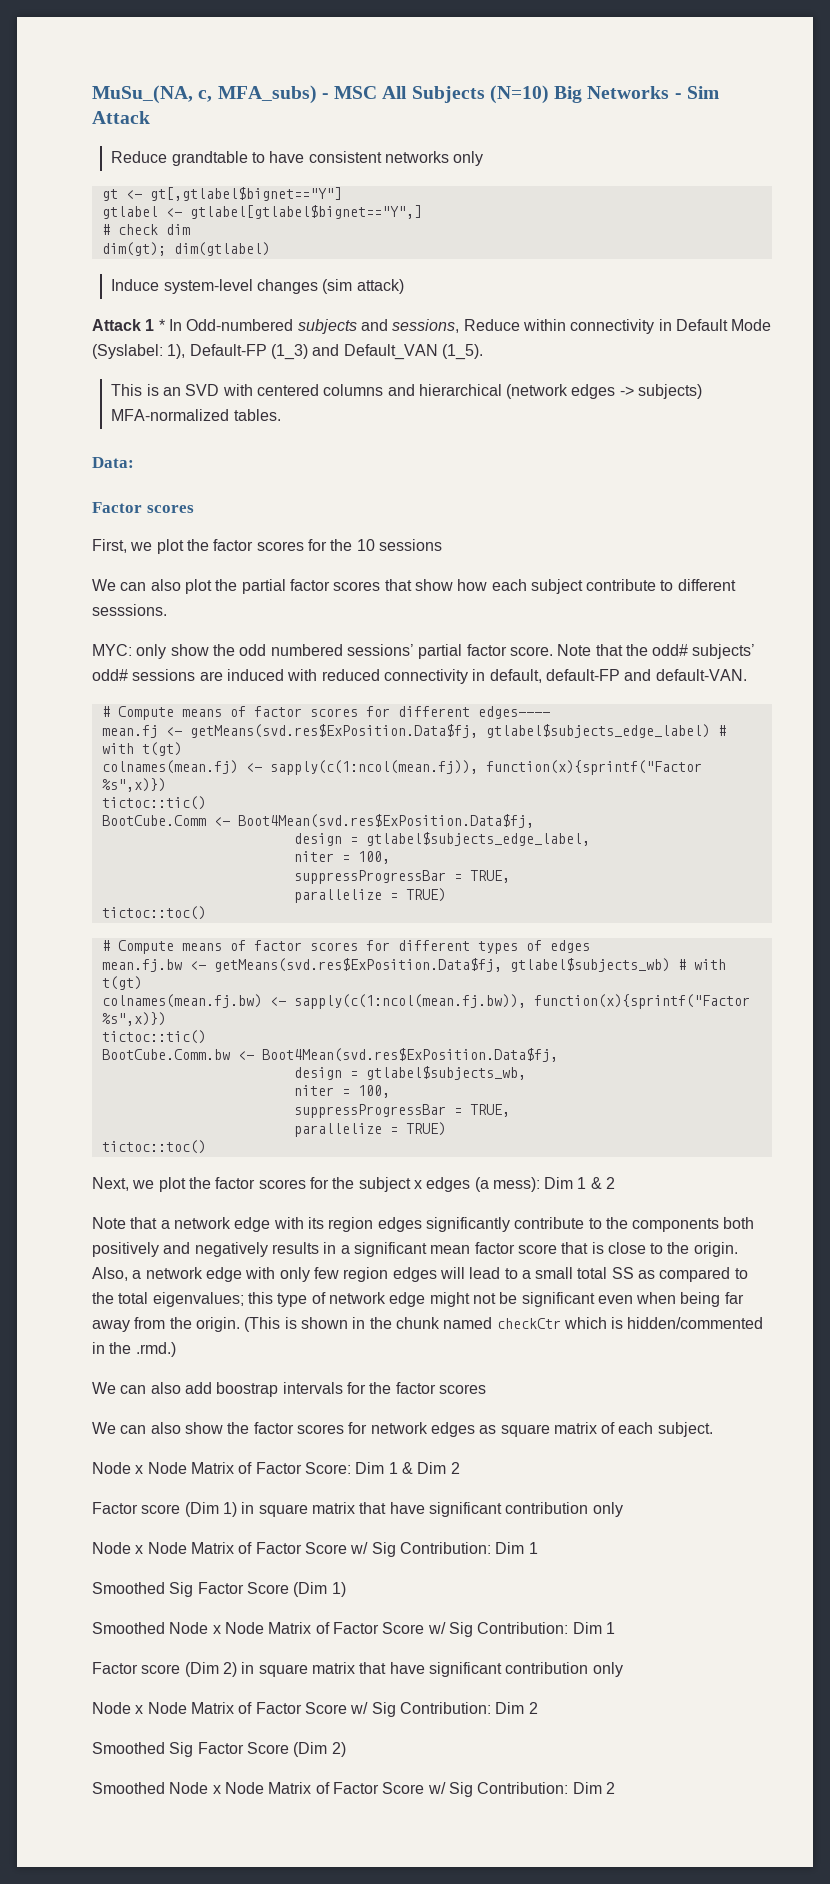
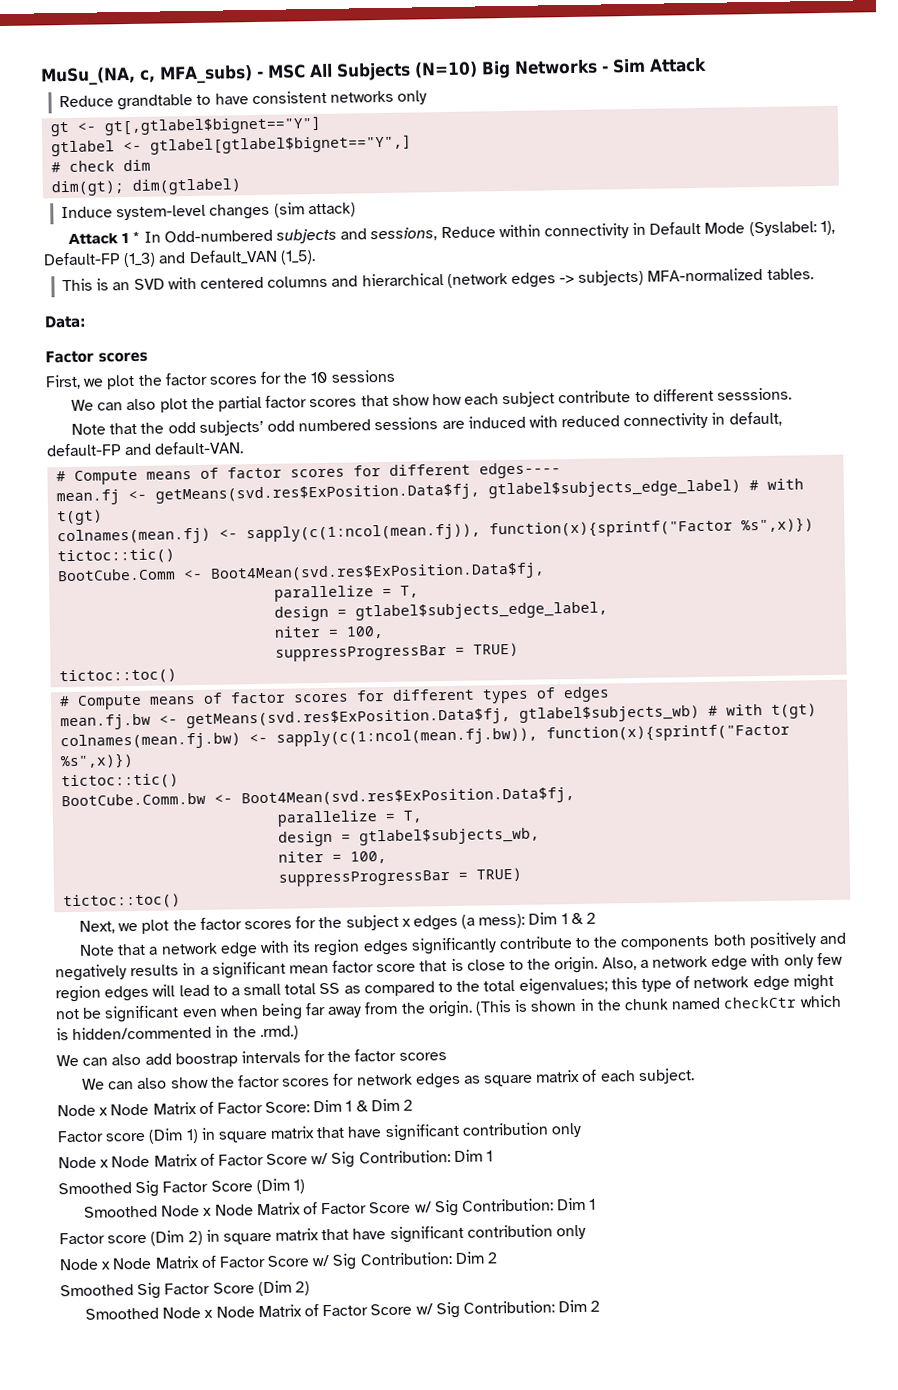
- MYC: only show the odd numbered sessions’ partial factor score. Note that the odd# subjects’ odd# sessions are induced with reduced connectivity in default, default-FP and default-VAN.
+ Note that the odd subjects’ odd numbered sessions are induced with reduced connectivity in default, default-FP and default-VAN.
  BootCube.Comm <- Boot4Mean(svd.res$ExPosition.Data$fj,
+ parallelize = T,
  design = gtlabel$subjects_edge_label,
  niter = 100,
- suppressProgressBar = TRUE,
- parallelize = TRUE)
+ suppressProgressBar = TRUE)
  BootCube.Comm.bw <- Boot4Mean(svd.res$ExPosition.Data$fj,
+ parallelize = T,
  design = gtlabel$subjects_wb,
  niter = 100,
- suppressProgressBar = TRUE,
- parallelize = TRUE)
+ suppressProgressBar = TRUE)

